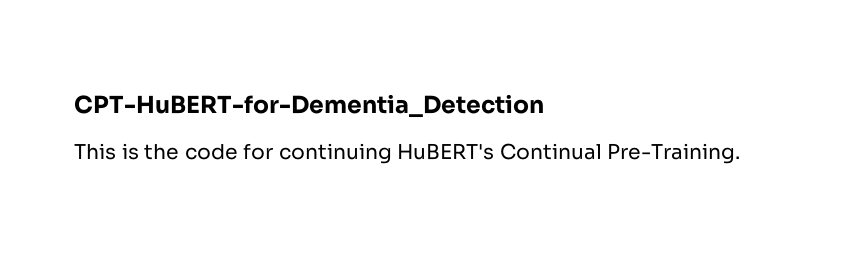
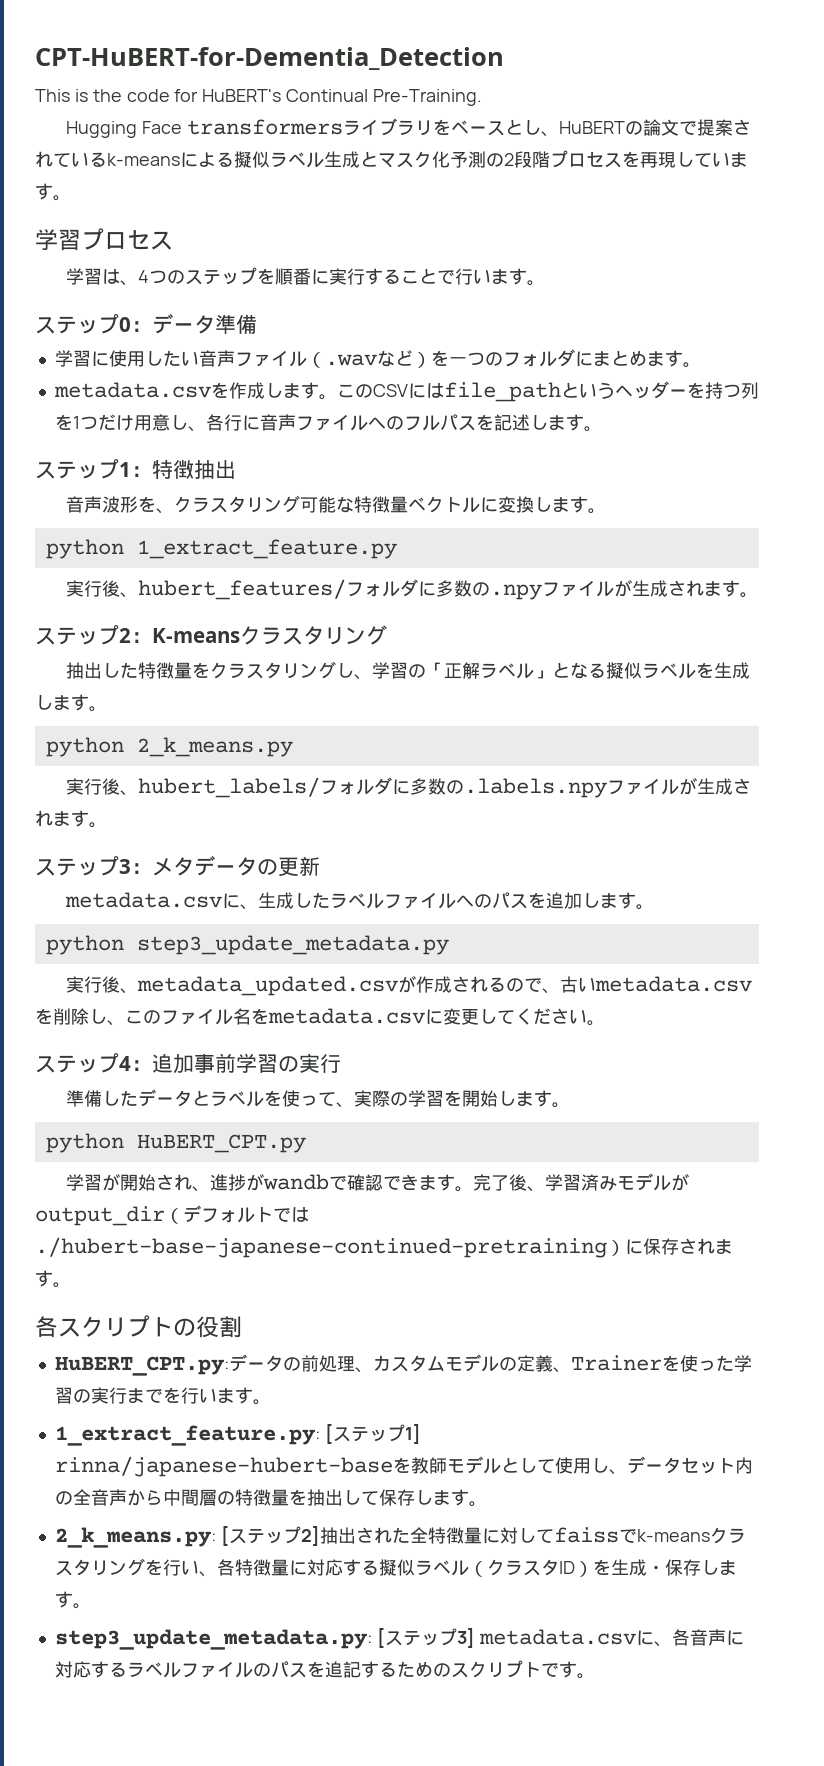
- This is the code for continuing HuBERT's Continual Pre-Training.
+ This is the code for HuBERT's Continual Pre-Training.
+ Hugging Face transformersライブラリをベースとし、HuBERTの論文で提案されているk-meansによる擬似ラベル生成とマスク化予測の2段階プロセスを再現しています。
+ 学習プロセス
+ 学習は、4つのステップを順番に実行することで行います。
+ ステップ0：データ準備
+ 学習に使用したい音声ファイル（.wavなど）を一つのフォルダにまとめます。
+ metadata.csvを作成します。このCSVにはfile_pathというヘッダーを持つ列を1つだけ用意し、各行に音声ファイルへのフルパスを記述します。
+ ステップ1：特徴抽出
+ 音声波形を、クラスタリング可能な特徴量ベクトルに変換します。
+ python 1_extract_feature.py
+ 実行後、hubert_features/フォルダに多数の.npyファイルが生成されます。
+ ステップ2：K-meansクラスタリング
+ 抽出した特徴量をクラスタリングし、学習の「正解ラベル」となる擬似ラベルを生成します。
+ python 2_k_means.py
+ 実行後、hubert_labels/フォルダに多数の.labels.npyファイルが生成されます。
+ ステップ3：メタデータの更新
+ metadata.csvに、生成したラベルファイルへのパスを追加します。
+ python step3_update_metadata.py
+ 実行後、metadata_updated.csvが作成されるので、古いmetadata.csvを削除し、このファイル名をmetadata.csvに変更してください。
+ ステップ4：追加事前学習の実行
+ 準備したデータとラベルを使って、実際の学習を開始します。
+ python HuBERT_CPT.py
+ 学習が開始され、進捗がwandbで確認できます。完了後、学習済みモデルがoutput_dir（デフォルトでは./hubert-base-japanese-continued-pretraining）に保存されます。
+ 各スクリプトの役割
+ HuBERT_CPT.py:データの前処理、カスタムモデルの定義、Trainerを使った学習の実行までを行います。
+ 1_extract_feature.py: [ステップ1] rinna/japanese-hubert-baseを教師モデルとして使用し、データセット内の全音声から中間層の特徴量を抽出して保存します。
+ 2_k_means.py: [ステップ2]抽出された全特徴量に対してfaissでk-meansクラスタリングを行い、各特徴量に対応する擬似ラベル（クラスタID）を生成・保存します。
+ step3_update_metadata.py: [ステップ3] metadata.csvに、各音声に対応するラベルファイルのパスを追記するためのスクリプトです。

